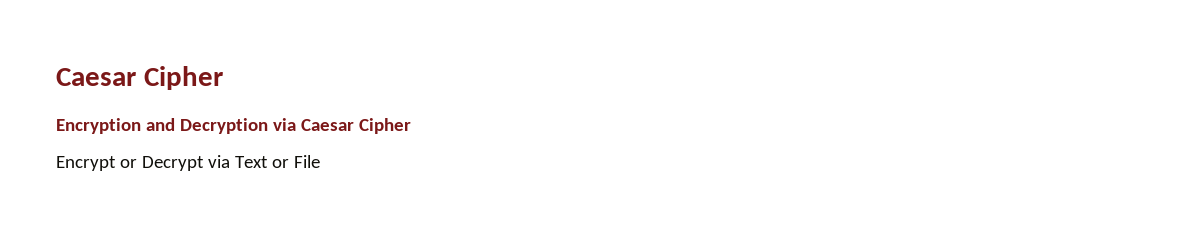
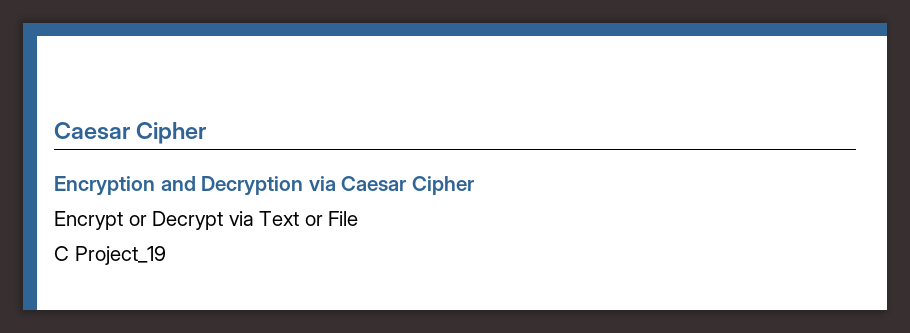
+ C Project_19

